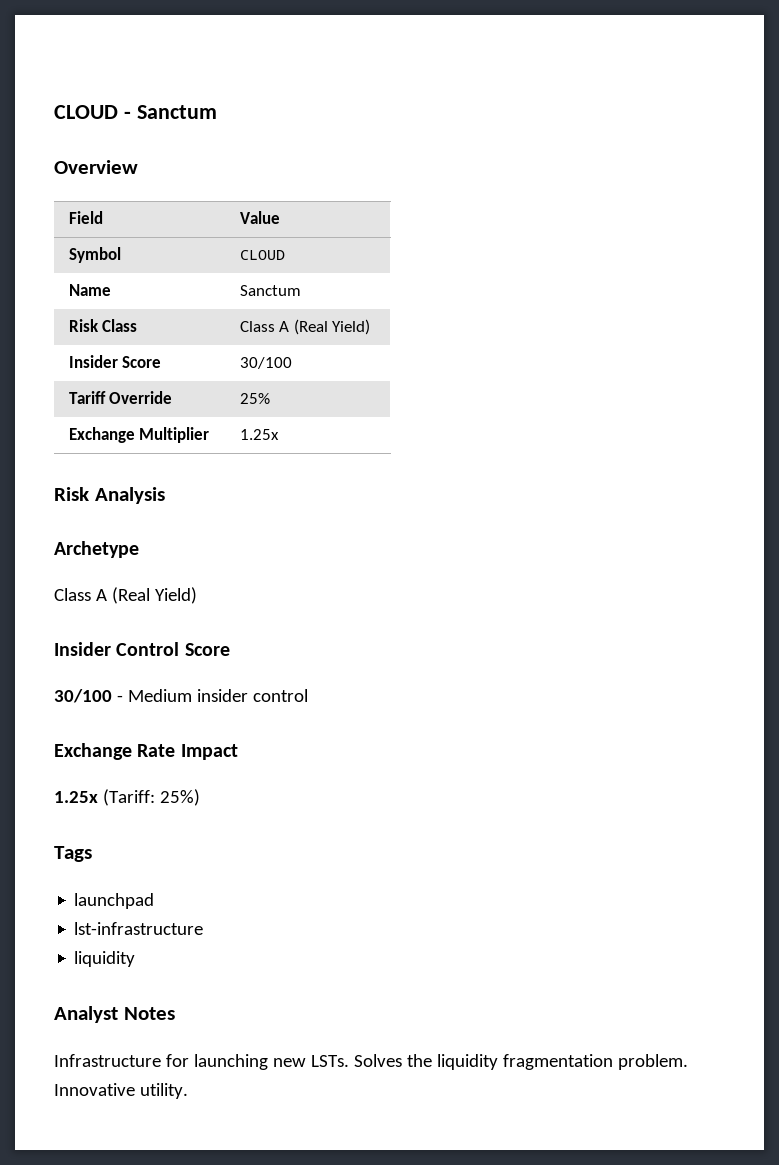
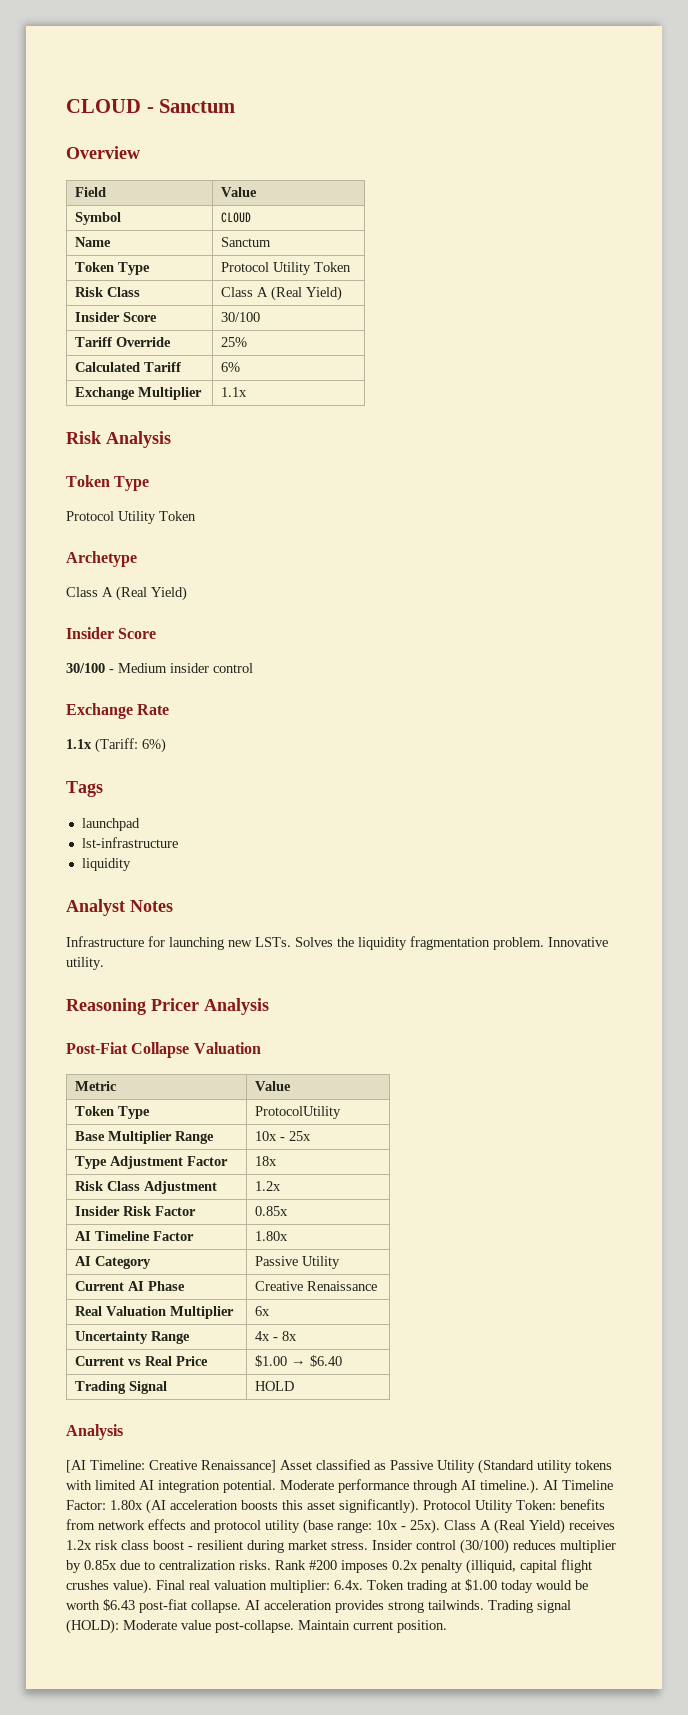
+ Token Type | Protocol Utility Token
+ Calculated Tariff | 6%
- Exchange Multiplier | 1.25x
+ Exchange Multiplier | 1.1x
  Risk Analysis
+ Token Type
+ Protocol Utility Token
  Archetype
  Class A (Real Yield)
- Insider Control Score
+ Insider Score
- Exchange Rate Impact
- 1.25x (Tariff: 25%)
+ Exchange Rate
+ 1.1x (Tariff: 6%)
+ Reasoning Pricer Analysis
+ Post-Fiat Collapse Valuation
+ Metric | Value
+ Token Type | ProtocolUtility
+ Base Multiplier Range | 10x - 25x
+ Type Adjustment Factor | 18x
+ Risk Class Adjustment | 1.2x
+ Insider Risk Factor | 0.85x
+ AI Timeline Factor | 1.80x
+ AI Category | Passive Utility
+ Current AI Phase | Creative Renaissance
+ Real Valuation Multiplier | 6x
+ Uncertainty Range | 4x - 8x
+ Current vs Real Price | $1.00 → $6.40
+ Trading Signal | HOLD
+ Analysis
+ [AI Timeline: Creative Renaissance] Asset classified as Passive Utility (Standard utility tokens with limited AI integration potential. Moderate performance through AI timeline.). AI Timeline Factor: 1.80x (AI acceleration boosts this asset significantly). Protocol Utility Token: benefits from network effects and protocol utility (base range: 10x - 25x). Class A (Real Yield) receives 1.2x risk class boost - resilient during market stress. Insider control (30/100) reduces multiplier by 0.85x due to centralization risks. Rank #200 imposes 0.2x penalty (illiquid, capital flight crushes value). Final real valuation multiplier: 6.4x. Token trading at $1.00 today would be worth $6.43 post-fiat collapse. AI acceleration provides strong tailwinds. Trading signal (HOLD): Moderate value post-collapse. Maintain current position.

